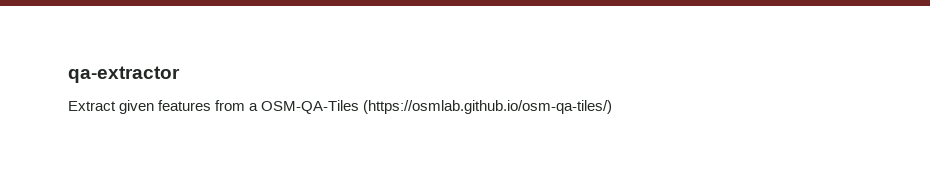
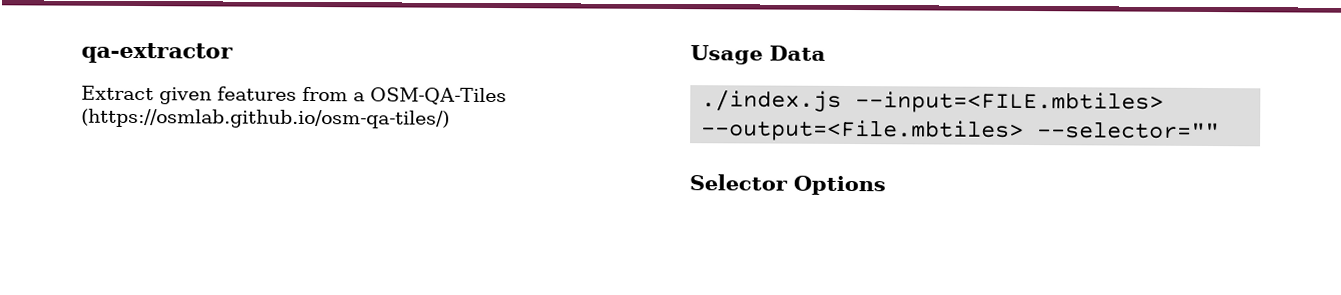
+ Usage Data
+ ./index.js --input=<FILE.mbtiles> --output=<File.mbtiles> --selector=""
+ Selector Options

